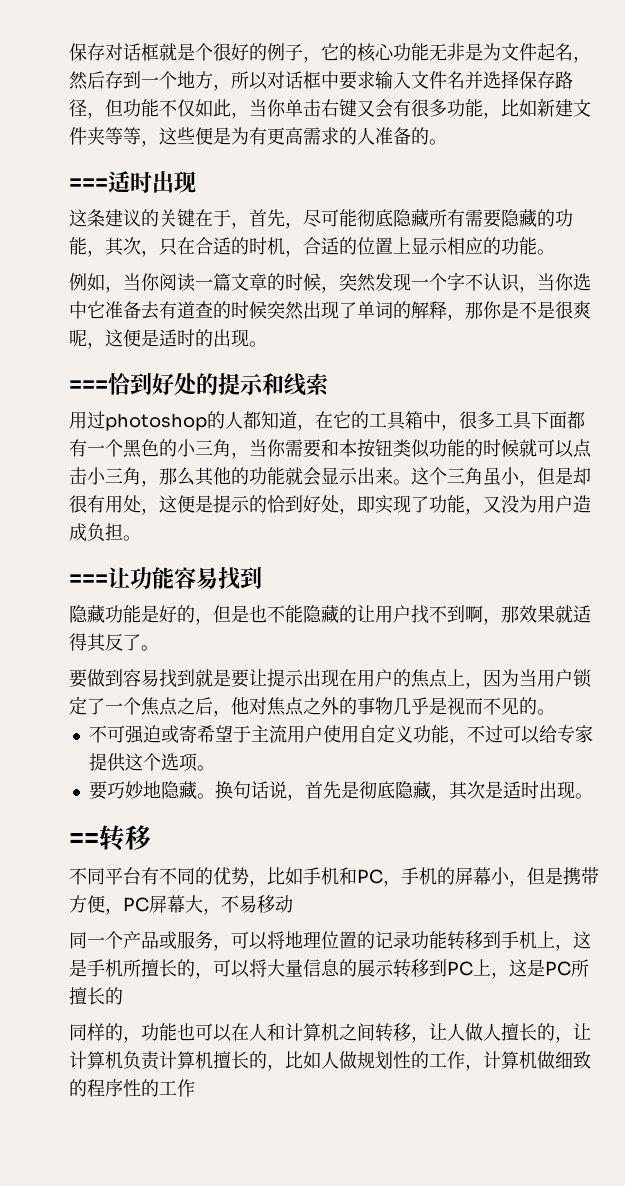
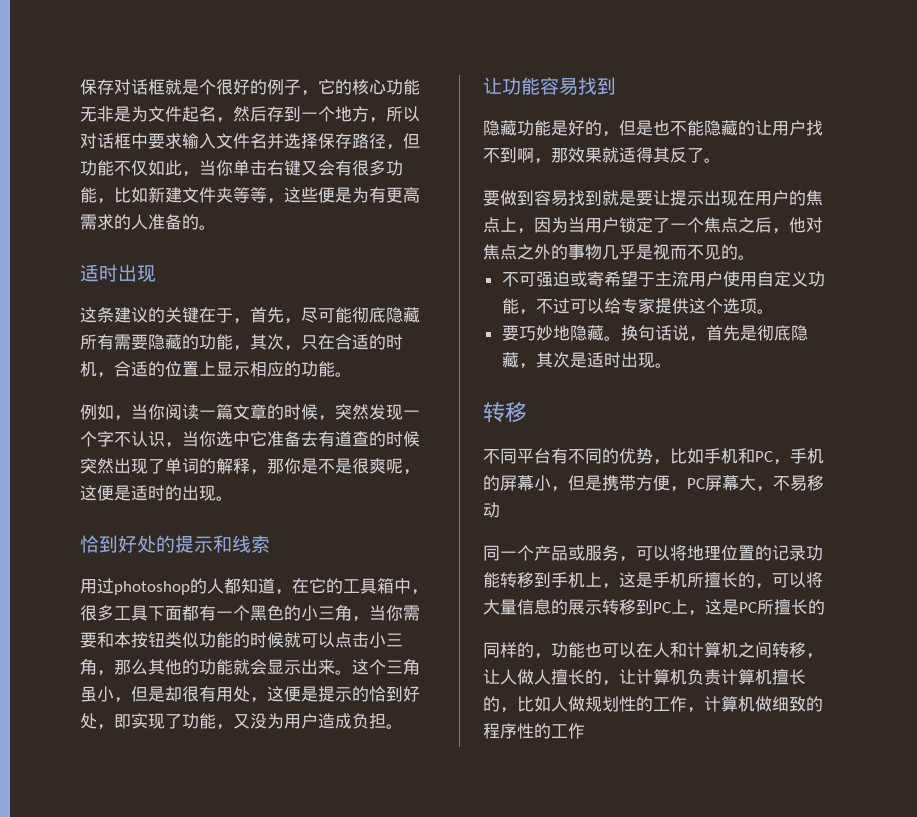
  保存对话框就是个很好的例子，它的核心功能无非是为文件起名，然后存到一个地方，所以对话框中要求输入文件名并选择保存路径，但功能不仅如此，当你单击右键又会有很多功能，比如新建文件夹等等，这些便是为有更高需求的人准备的。
- ===适时出现
+ 适时出现
- ===恰到好处的提示和线索
+ 恰到好处的提示和线索
- ===让功能容易找到
+ 让功能容易找到
  换句话说，首先是彻底隐藏，其次是适时出现。
- ==转移
+ 转移

